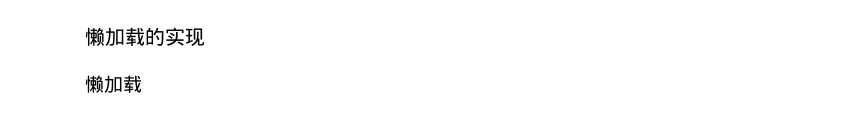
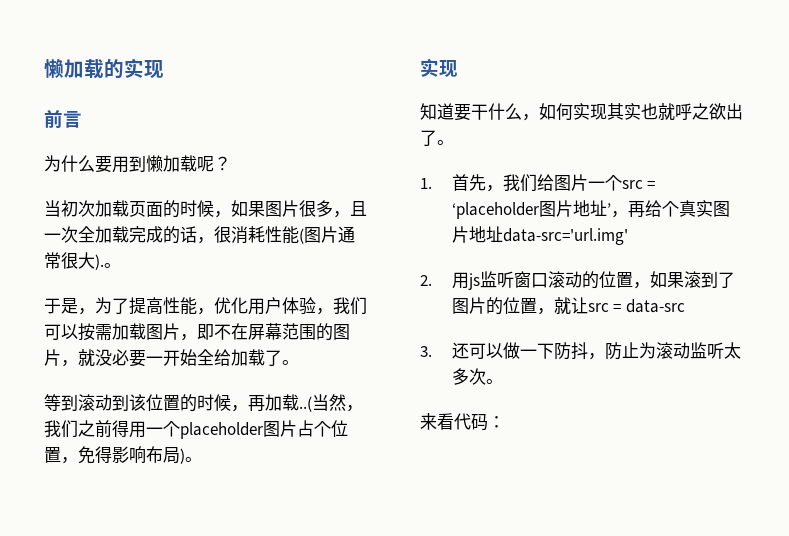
  懒加载的实现
- 懒加载
+ 前言
+ 为什么要用到懒加载呢？
+ 当初次加载页面的时候，如果图片很多，且一次全加载完成的话，很消耗性能(图片通常很大).。
+ 于是，为了提高性能，优化用户体验，我们可以按需加载图片，即不在屏幕范围的图片，就没必要一开始全给加载了。
+ 等到滚动到该位置的时候，再加载..(当然，我们之前得用一个placeholder图片占个位置，免得影响布局)。
+ 实现
+ 知道要干什么，如何实现其实也就呼之欲出了。
+ 1.首先，我们给图片一个src = ‘placeholder图片地址’，再给个真实图片地址data-src='url.img'
+ 2.用js监听窗口滚动的位置，如果滚到了图片的位置，就让src = data-src
+ 3.还可以做一下防抖，防止为滚动监听太多次。
+ 来看代码：

